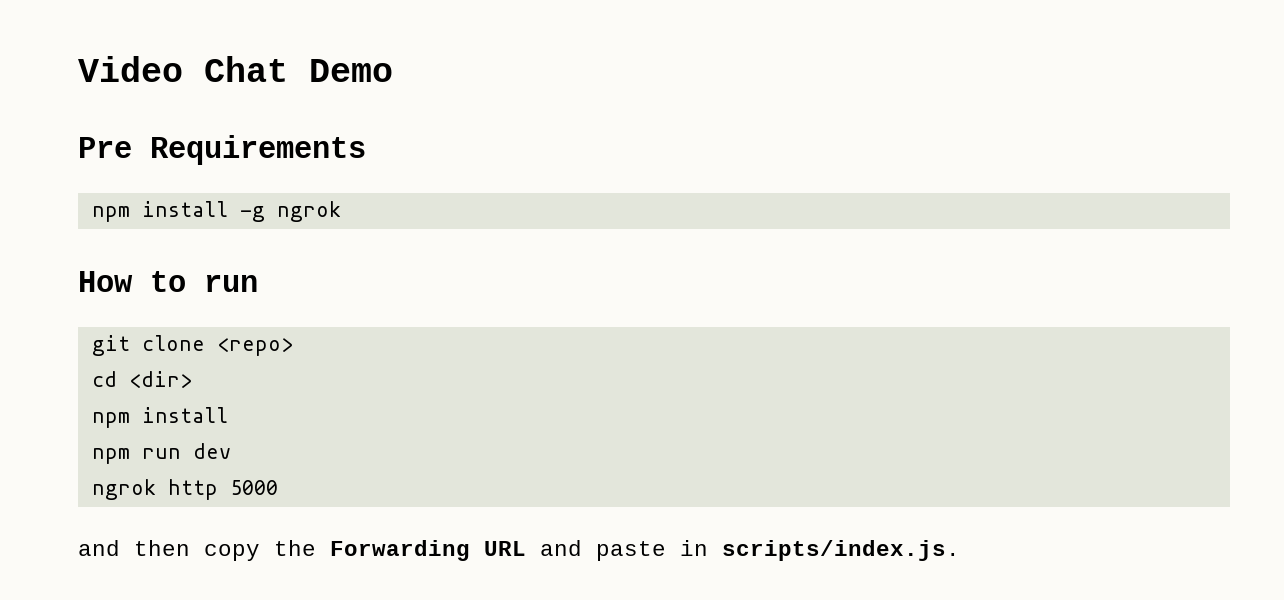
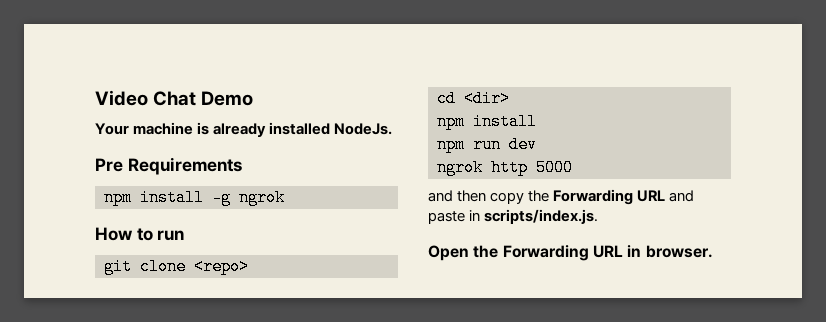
+ Your machine is already installed NodeJs.
+ Open the Forwarding URL in browser.

